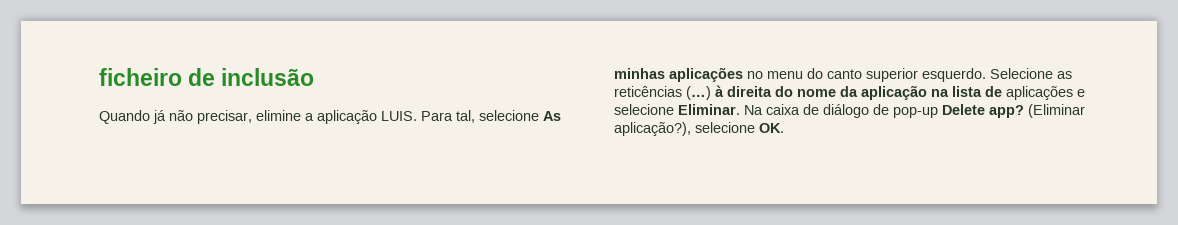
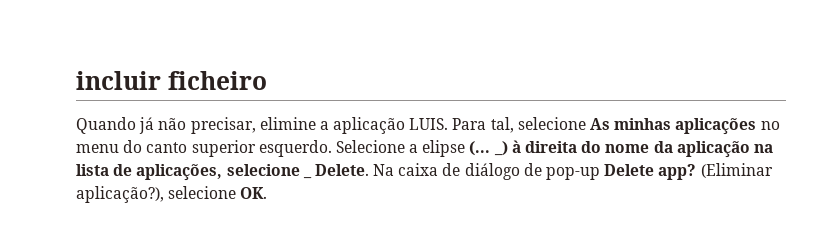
- ficheiro de inclusão
+ incluir ficheiro
- Selecione as reticências (…) à direita do nome da aplicação na lista de aplicações e selecione Eliminar.
+ Selecione a elipse (... _) à direita do nome da aplicação na lista de aplicações, selecione _ Delete.

